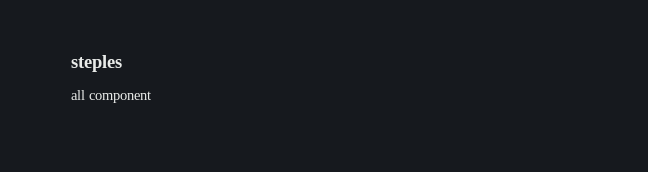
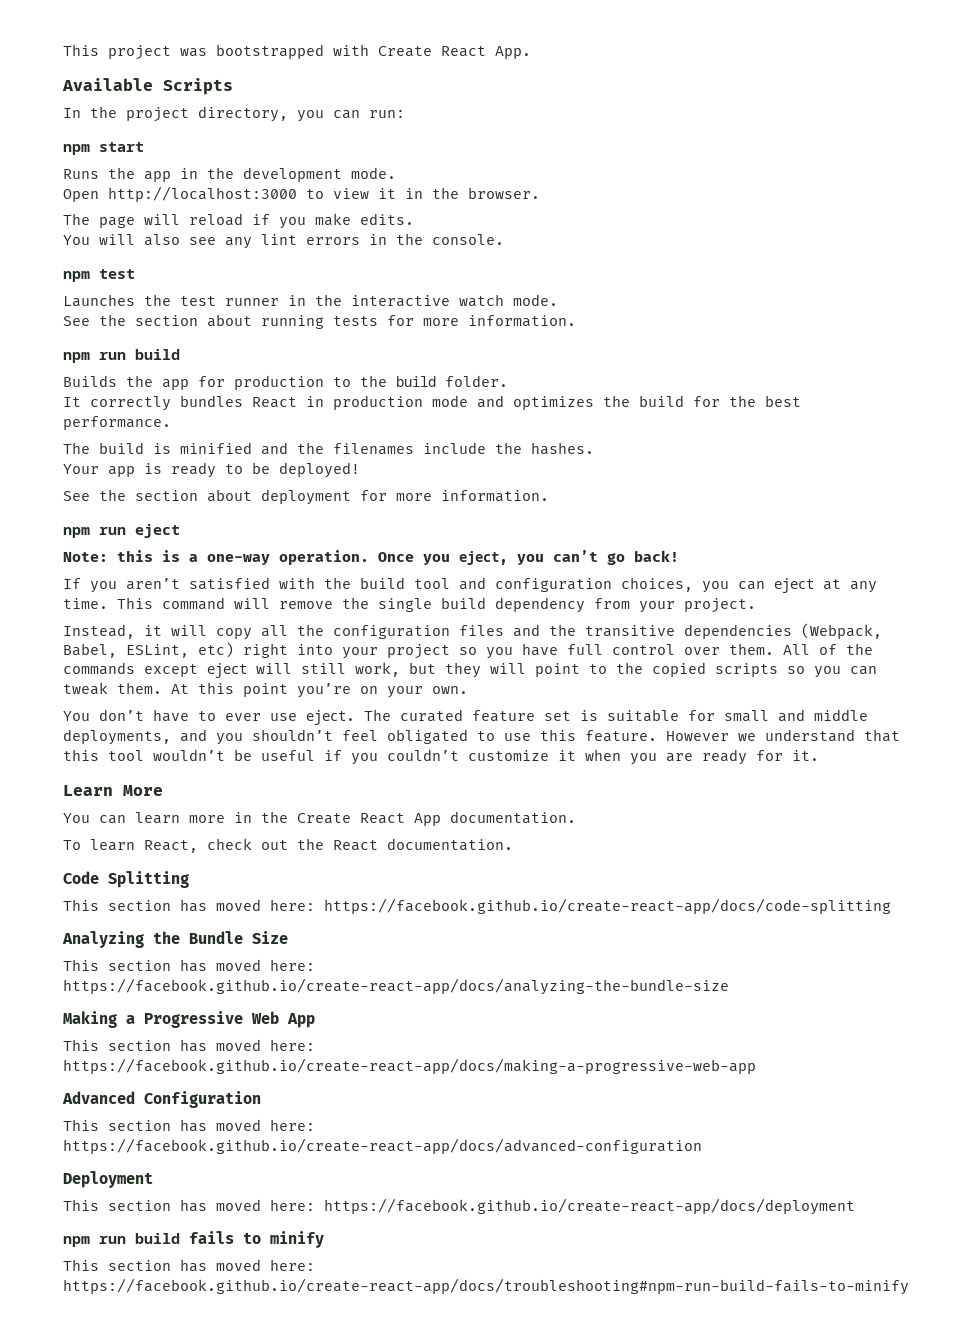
- steples
- all component
+ This project was bootstrapped with Create React App.
+ Available Scripts
+ In the project directory, you can run:
+ npm start
+ Runs the app in the development mode.
+ Open http://localhost:3000 to view it in the browser.
+ The page will reload if you make edits.
+ You will also see any lint errors in the console.
+ npm test
+ Launches the test runner in the interactive watch mode.
+ See the section about running tests for more information.
+ npm run build
+ Builds the app for production to the build folder.
+ It correctly bundles React in production mode and optimizes the build for the best performance.
+ The build is minified and the filenames include the hashes.
+ Your app is ready to be deployed!
+ See the section about deployment for more information.
+ npm run eject
+ Note: this is a one-way operation. Once you eject, you can’t go back!
+ If you aren’t satisfied with the build tool and configuration choices, you can eject at any time. This command will remove the single build dependency from your project.
+ Instead, it will copy all the configuration files and the transitive dependencies (Webpack, Babel, ESLint, etc) right into your project so you have full control over them. All of the commands except eject will still work, but they will point to the copied scripts so you can tweak them. At this point you’re on your own.
+ You don’t have to ever use eject. The curated feature set is suitable for small and middle deployments, and you shouldn’t feel obligated to use this feature. However we understand that this tool wouldn’t be useful if you couldn’t customize it when you are ready for it.
+ Learn More
+ You can learn more in the Create React App documentation.
+ To learn React, check out the React documentation.
+ Code Splitting
+ This section has moved here: https://facebook.github.io/create-react-app/docs/code-splitting
+ Analyzing the Bundle Size
+ This section has moved here: https://facebook.github.io/create-react-app/docs/analyzing-the-bundle-size
+ Making a Progressive Web App
+ This section has moved here: https://facebook.github.io/create-react-app/docs/making-a-progressive-web-app
+ Advanced Configuration
+ This section has moved here: https://facebook.github.io/create-react-app/docs/advanced-configuration
+ Deployment
+ This section has moved here: https://facebook.github.io/create-react-app/docs/deployment
+ npm run build fails to minify
+ This section has moved here: https://facebook.github.io/create-react-app/docs/troubleshooting#npm-run-build-fails-to-minify

